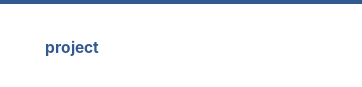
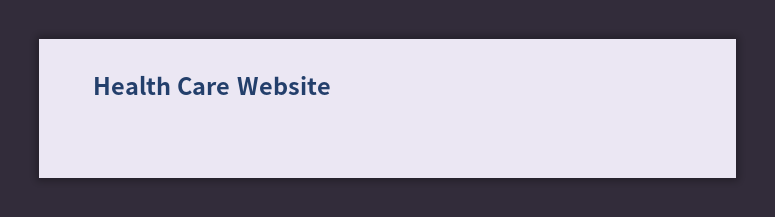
- project
+ Health Care Website

